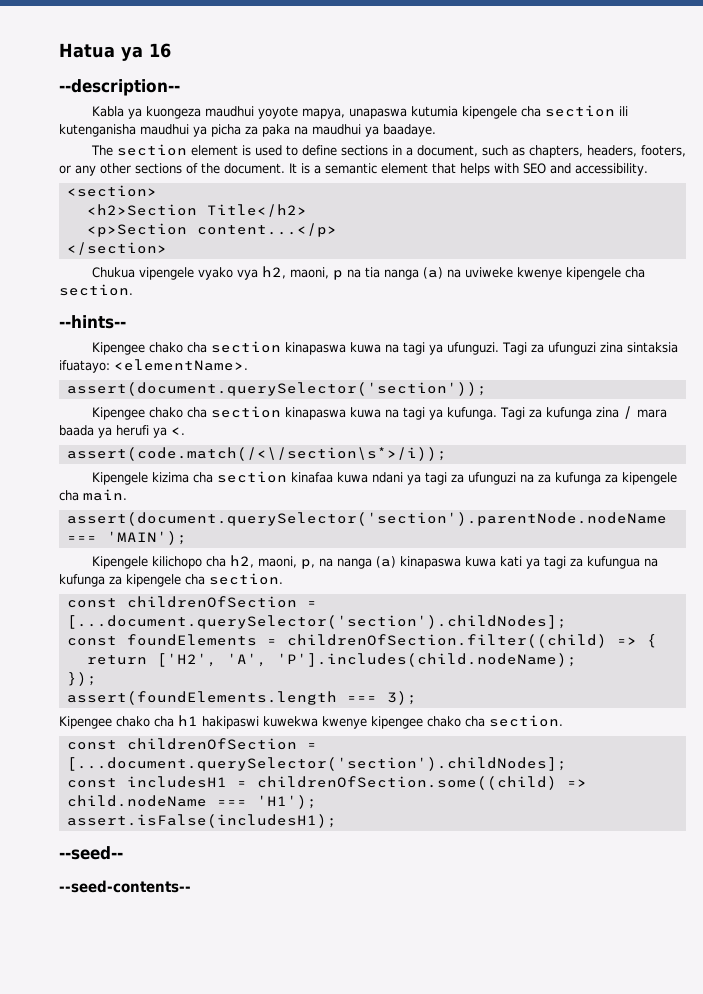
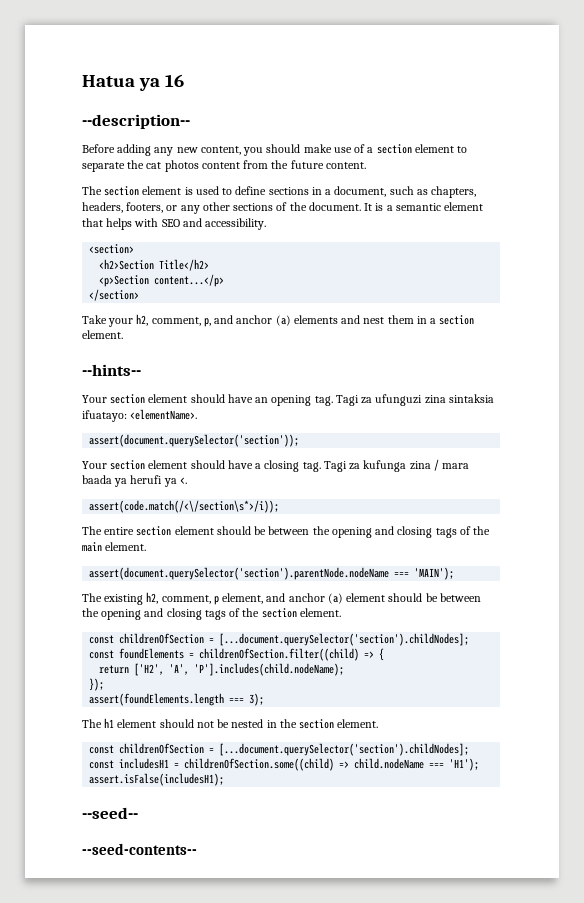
- Kabla ya kuongeza maudhui yoyote mapya, unapaswa kutumia kipengele cha section ili kutenganisha maudhui ya picha za paka na maudhui ya baadaye.
+ Before adding any new content, you should make use of a section element to separate the cat photos content from the future content.
- Chukua vipengele vyako vya h2, maoni, p na tia nanga (a) na uviweke kwenye kipengele cha section.
+ Take your h2, comment, p, and anchor (a) elements and nest them in a section element.
  --hints--
- Kipengee chako cha section kinapaswa kuwa na tagi ya ufunguzi.
+ Your section element should have an opening tag.
- Kipengee chako cha section kinapaswa kuwa na tagi ya kufunga.
+ Your section element should have a closing tag.
- Kipengele kizima cha section kinafaa kuwa ndani ya tagi za ufunguzi na za kufunga za kipengele cha main.
+ The entire section element should be between the opening and closing tags of the main element.
  assert(document.querySelector('section').parentNode.nodeName === 'MAIN');
- Kipengele kilichopo cha h2, maoni, p, na nanga (a) kinapaswa kuwa kati ya tagi za kufungua na kufunga za kipengele cha section.
+ The existing h2, comment, p element, and anchor (a) element should be between the opening and closing tags of the section element.
- Kipengee chako cha h1 hakipaswi kuwekwa kwenye kipengee chako cha section.
+ The h1 element should not be nested in the section element.

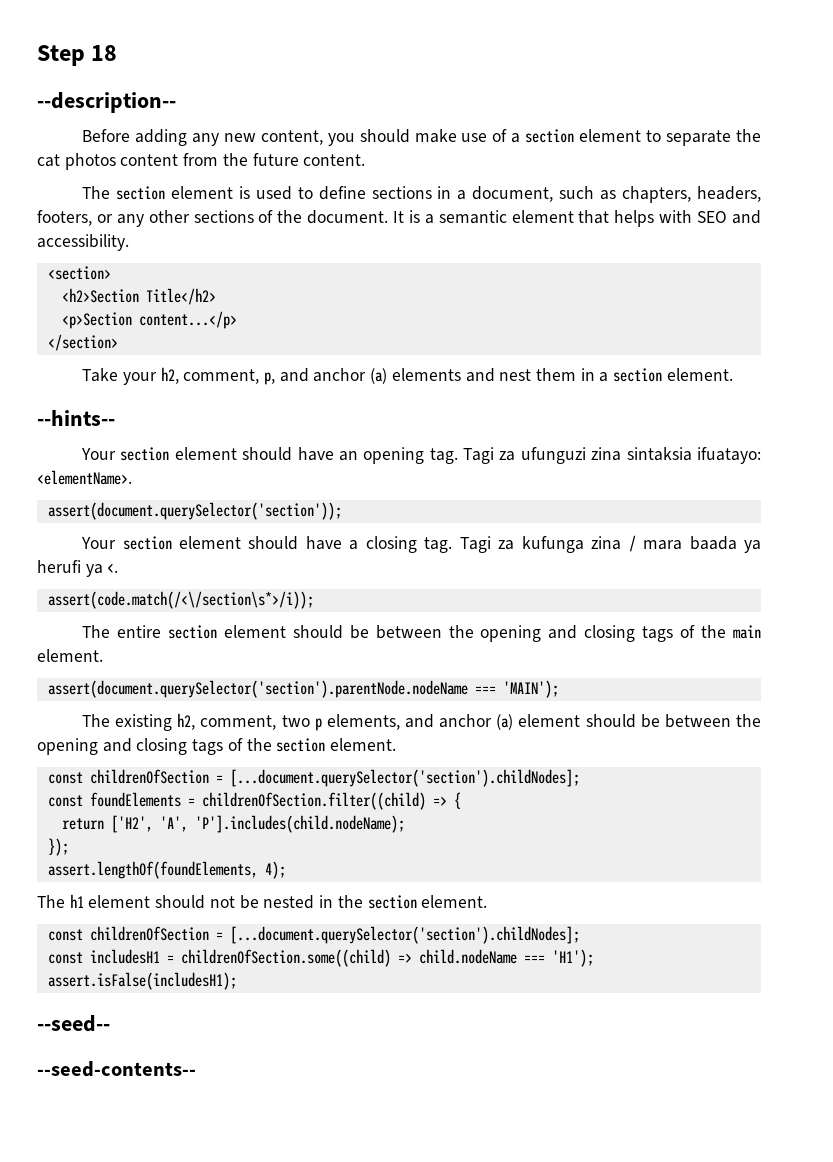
- Hatua ya 16
+ Step 18
- The existing h2, comment, p element, and anchor (a) element should be between the opening and closing tags of the section element.
+ The existing h2, comment, two p elements, and anchor (a) element should be between the opening and closing tags of the section element.
- assert(foundElements.length === 3);
+ assert.lengthOf(foundElements, 4);

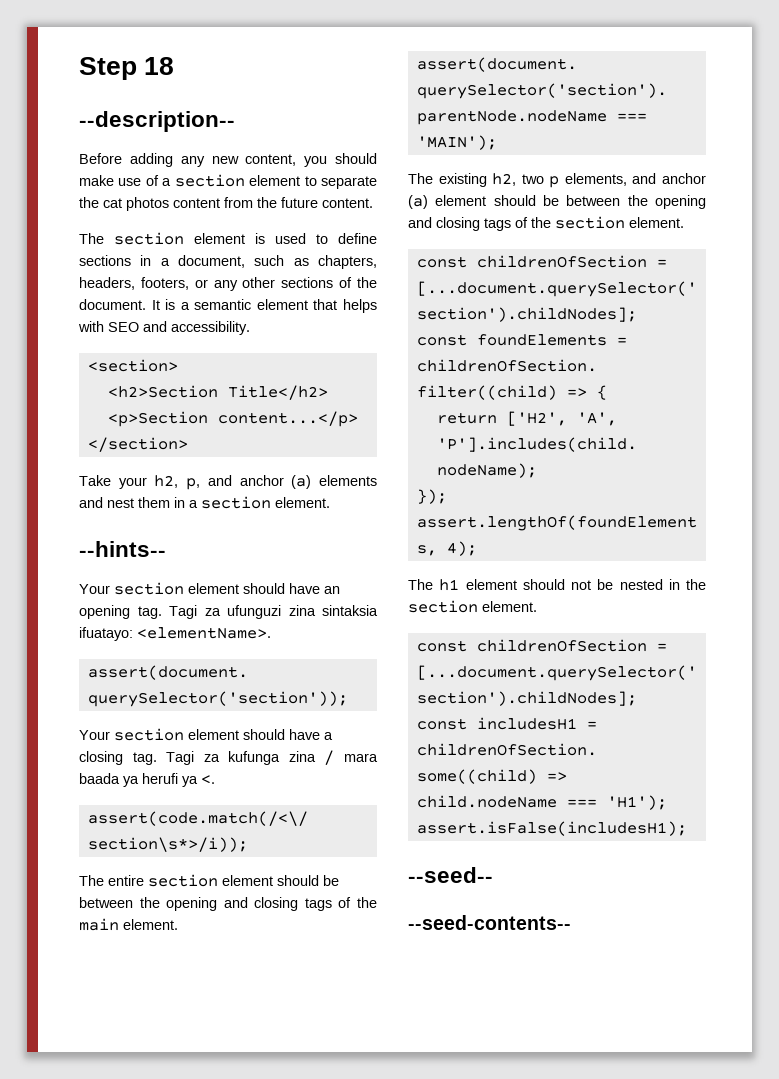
- Take your h2, comment, p, and anchor (a) elements and nest them in a section element.
+ Take your h2, p, and anchor (a) elements and nest them in a section element.
- The existing h2, comment, two p elements, and anchor (a) element should be between the opening and closing tags of the section element.
+ The existing h2, two p elements, and anchor (a) element should be between the opening and closing tags of the section element.

